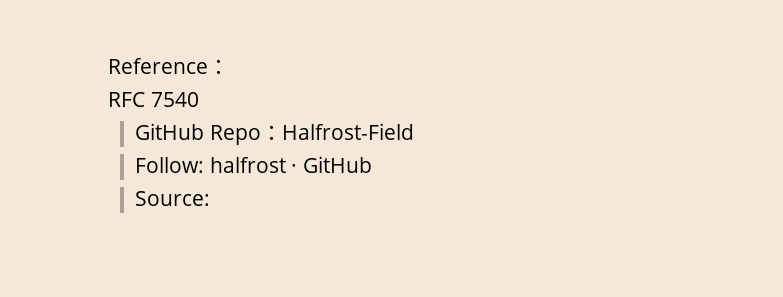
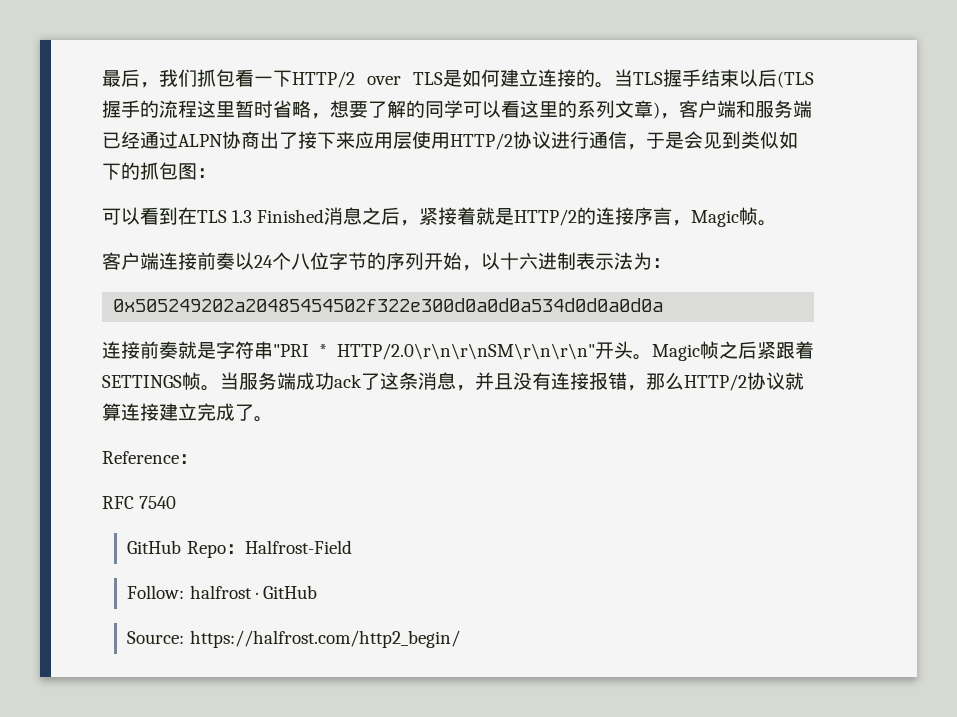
+ 最后，我们抓包看一下HTTP/2 over TLS是如何建立连接的。当TLS握手结束以后(TLS握手的流程这里暂时省略，想要了解的同学可以看这里的系列文章)，客户端和服务端已经通过ALPN协商出了接下来应用层使用HTTP/2协议进行通信，于是会见到类似如下的抓包图：
+ 可以看到在TLS 1.3 Finished消息之后，紧接着就是HTTP/2的连接序言，Magic帧。
+ 客户端连接前奏以24个八位字节的序列开始，以十六进制表示法为：
+ 0x505249202a20485454502f322e300d0a0d0a534d0d0a0d0a
+ 连接前奏就是字符串"PRI * HTTP/2.0\r\n\r\nSM\r\n\r\n"开头。Magic帧之后紧跟着SETTINGS帧。当服务端成功ack了这条消息，并且没有连接报错，那么HTTP/2协议就算连接建立完成了。
- Source:
+ Source: https://halfrost.com/http2_begin/

